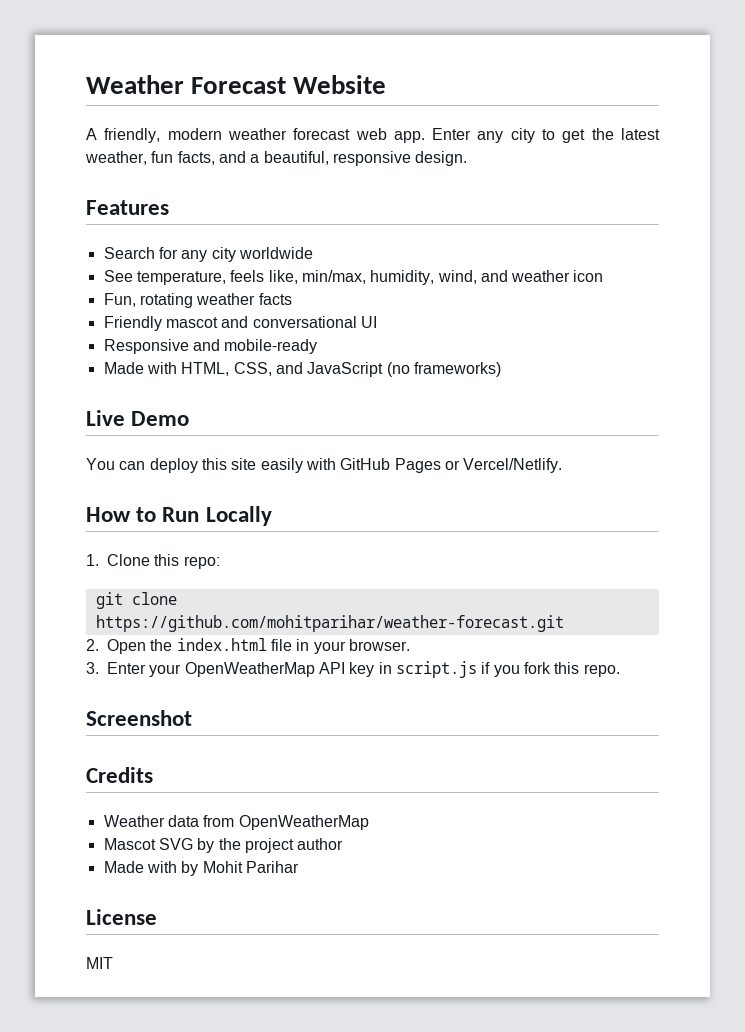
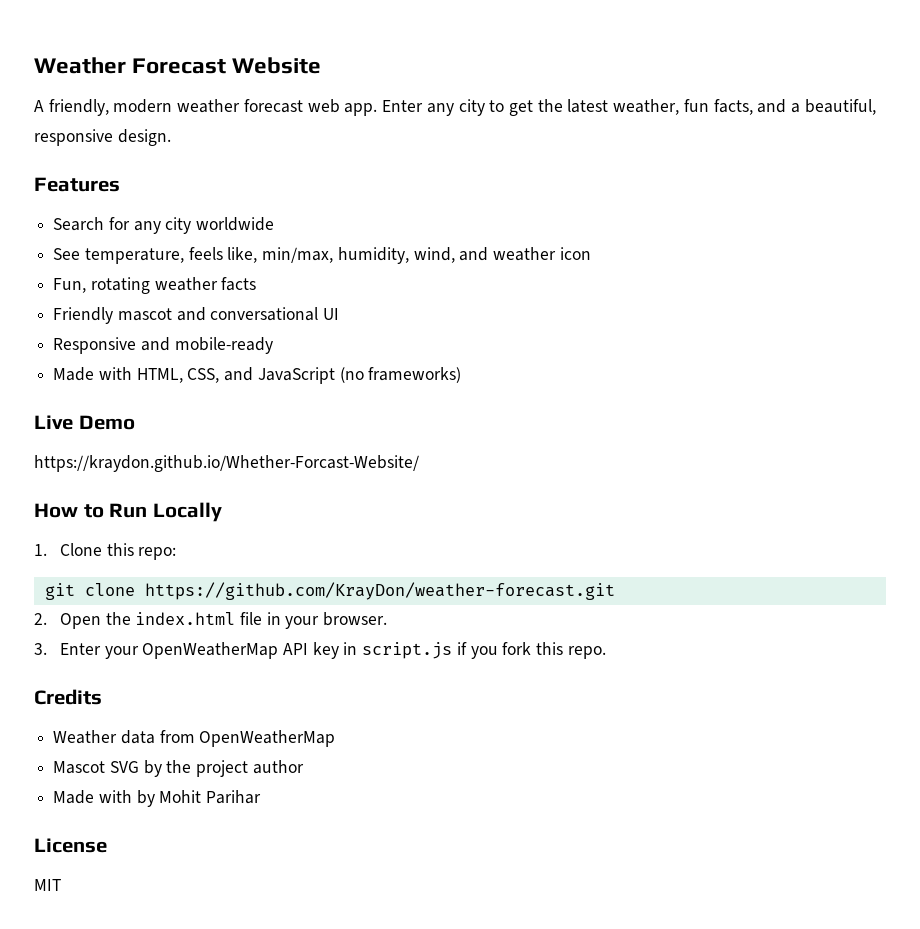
- You can deploy this site easily with GitHub Pages or Vercel/Netlify.
+ https://kraydon.github.io/Whether-Forcast-Website/
- git clone https://github.com/mohitparihar/weather-forecast.git
+ git clone https://github.com/KrayDon/weather-forecast.git
- Screenshot

